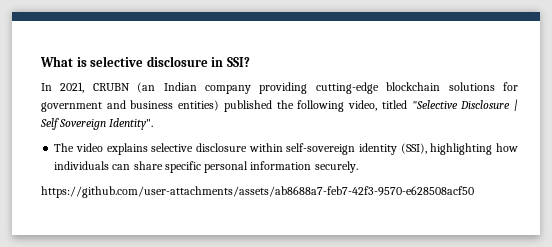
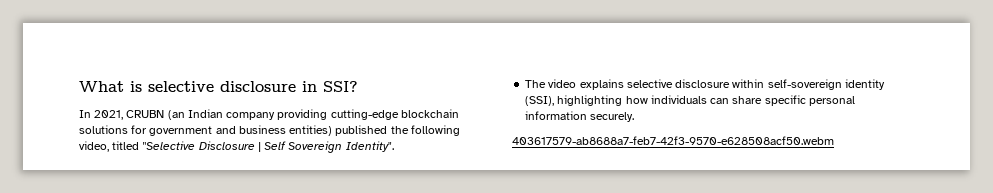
- https://github.com/user-attachments/assets/ab8688a7-feb7-42f3-9570-e628508acf50
+ 403617579-ab8688a7-feb7-42f3-9570-e628508acf50.webm

